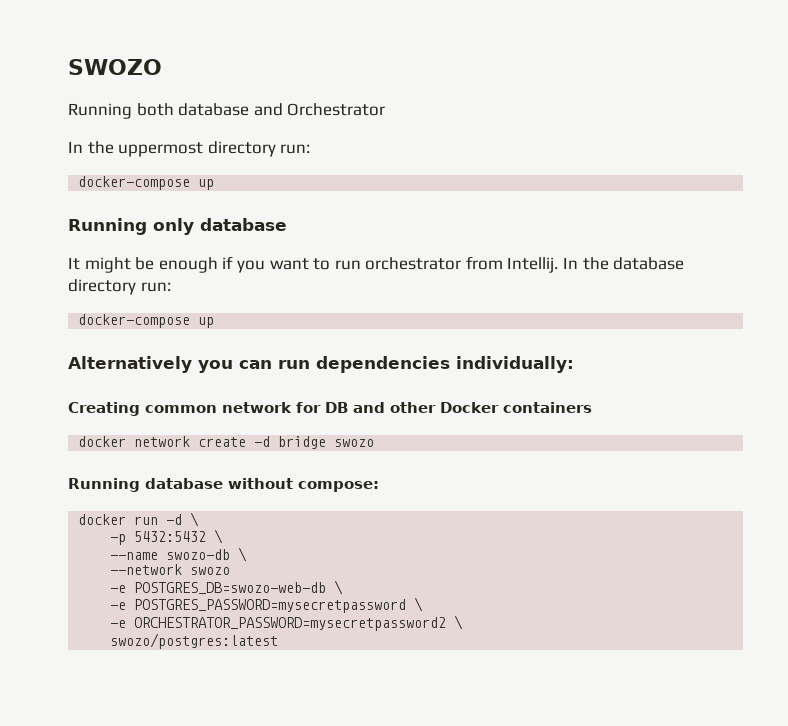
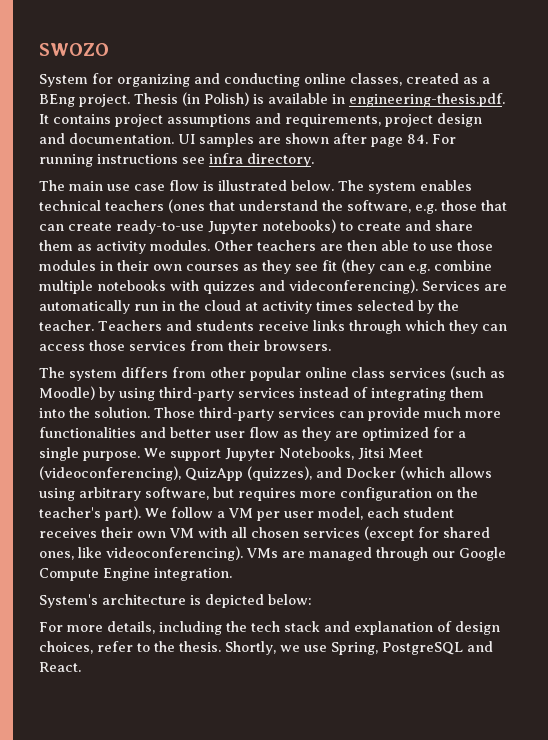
- Running both database and Orchestrator
- In the uppermost directory run:
- docker-compose up
- Running only database
- It might be enough if you want to run orchestrator from Intellij. In the database directory run:
- docker-compose up
- Alternatively you can run dependencies individually:
- Creating common network for DB and other Docker containers
- docker network create -d bridge swozo
- Running database without compose:
- docker run -d \
- -p 5432:5432 \
- --name swozo-db \
- --network swozo
- -e POSTGRES_DB=swozo-web-db \
- -e POSTGRES_PASSWORD=mysecretpassword \
- -e ORCHESTRATOR_PASSWORD=mysecretpassword2 \
- swozo/postgres:latest
+ System for organizing and conducting online classes, created as a BEng project. Thesis (in Polish) is available in engineering-thesis.pdf. It contains project assumptions and requirements, project design and documentation. UI samples are shown after page 84. For running instructions see infra directory.
+ The main use case flow is illustrated below. The system enables technical teachers (ones that understand the software, e.g. those that can create ready-to-use Jupyter notebooks) to create and share them as activity modules. Other teachers are then able to use those modules in their own courses as they see fit (they can e.g. combine multiple notebooks with quizzes and videconferencing). Services are automatically run in the cloud at activity times selected by the teacher. Teachers and students receive links through which they can access those services from their browsers.
+ The system differs from other popular online class services (such as Moodle) by using third-party services instead of integrating them into the solution. Those third-party services can provide much more functionalities and better user flow as they are optimized for a single purpose. We support Jupyter Notebooks, Jitsi Meet (videoconferencing), QuizApp (quizzes), and Docker (which allows using arbitrary software, but requires more configuration on the teacher's part). We follow a VM per user model, each student receives their own VM with all chosen services (except for shared ones, like videoconferencing). VMs are managed through our Google Compute Engine integration.
+ System's architecture is depicted below:
+ For more details, including the tech stack and explanation of design choices, refer to the thesis. Shortly, we use Spring, PostgreSQL and React.

